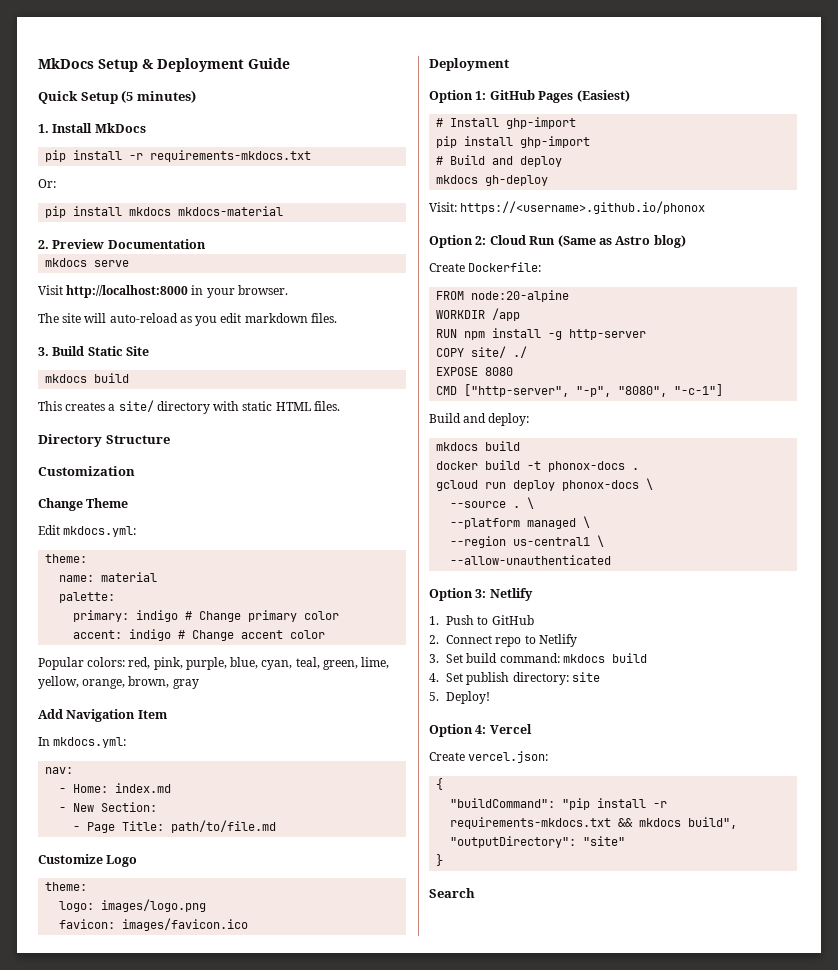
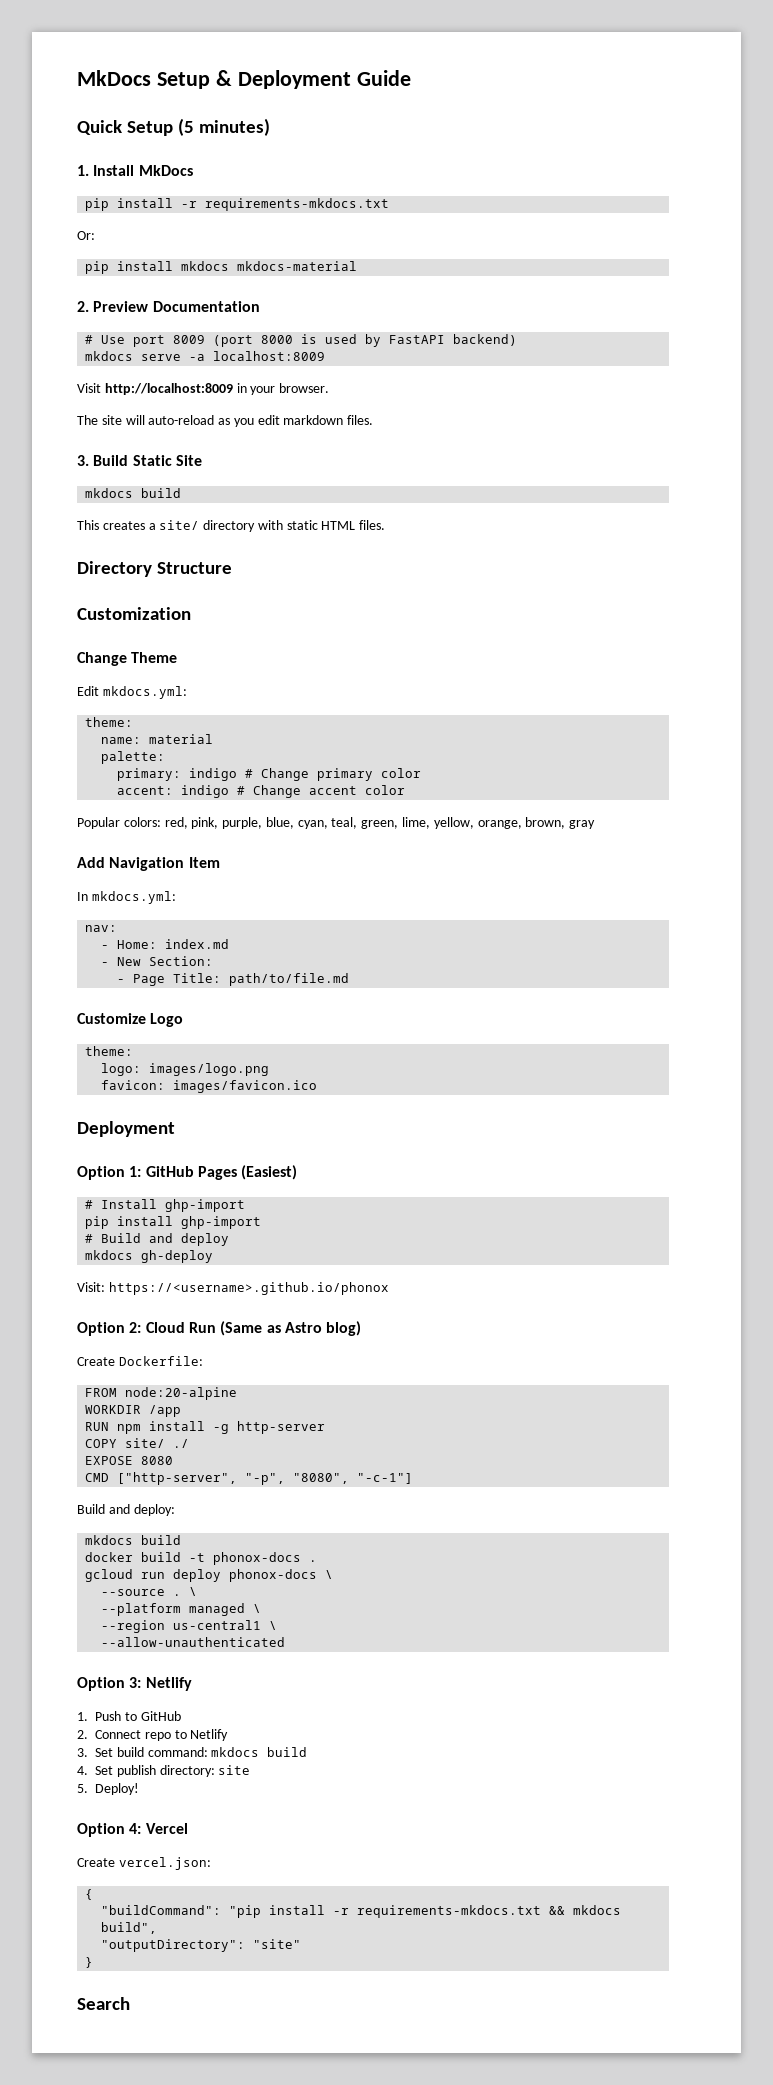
+ # Use port 8009 (port 8000 is used by FastAPI backend)
- mkdocs serve
+ mkdocs serve -a localhost:8009
- Visit http://localhost:8000 in your browser.
+ Visit http://localhost:8009 in your browser.

